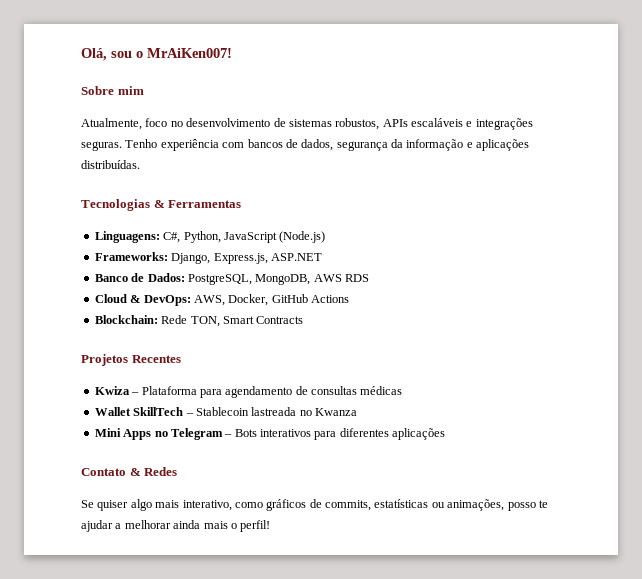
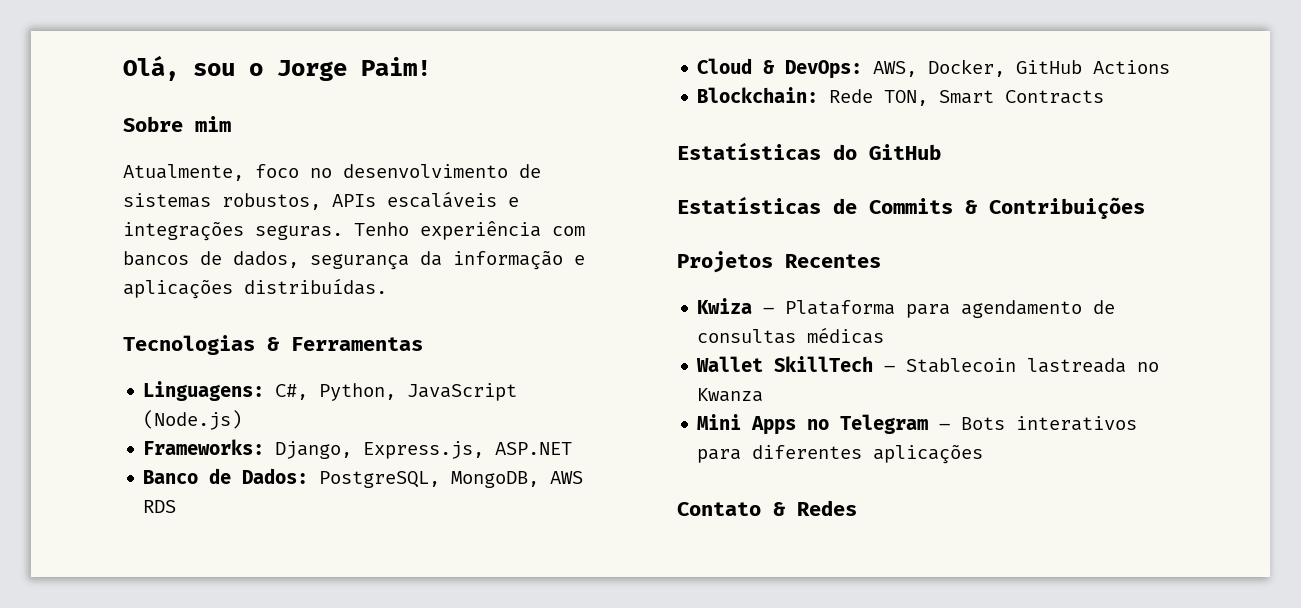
- Olá, sou o MrAiKen007!
+ Olá, sou o Jorge Paim!
+ Estatísticas do GitHub
+ Estatísticas de Commits & Contribuições
- Se quiser algo mais interativo, como gráficos de commits, estatísticas ou animações, posso te ajudar a melhorar ainda mais o perfil!

